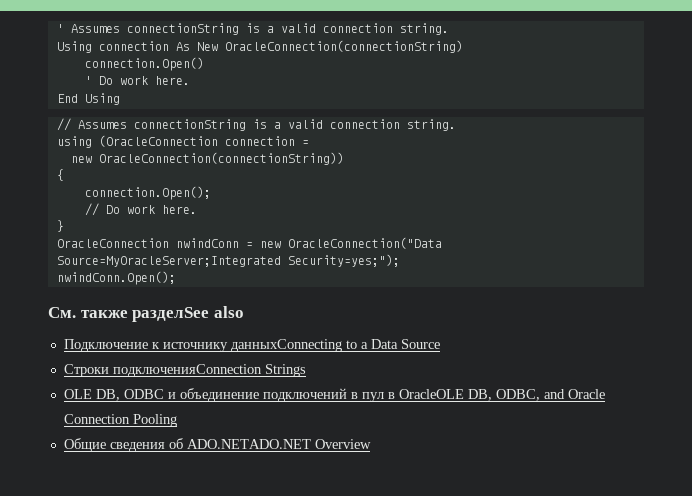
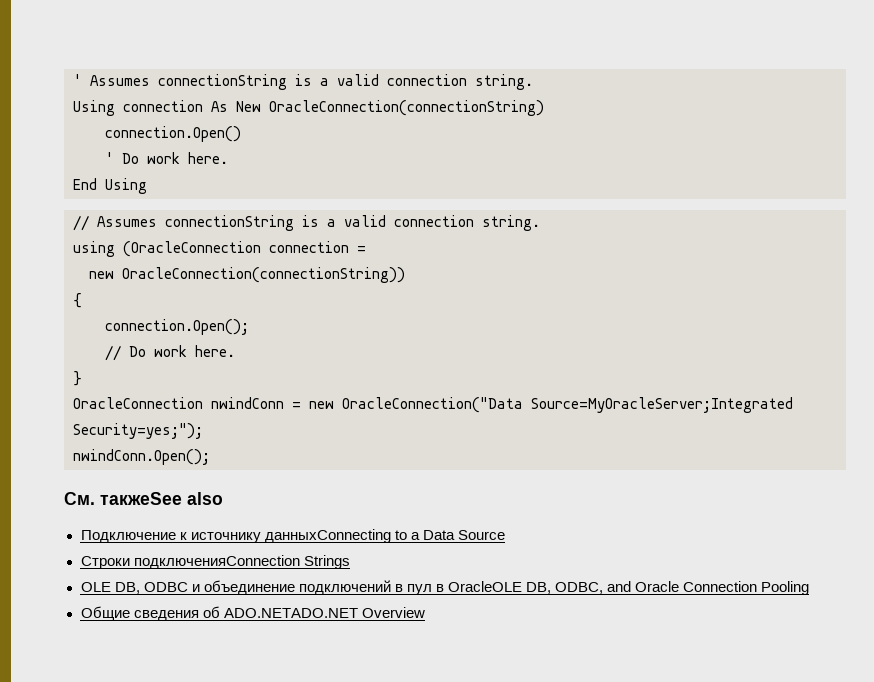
- См. также разделSee also
+ См. такжеSee also

